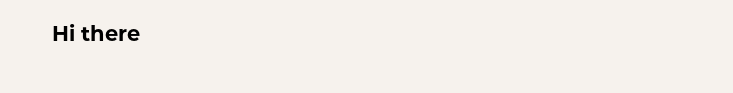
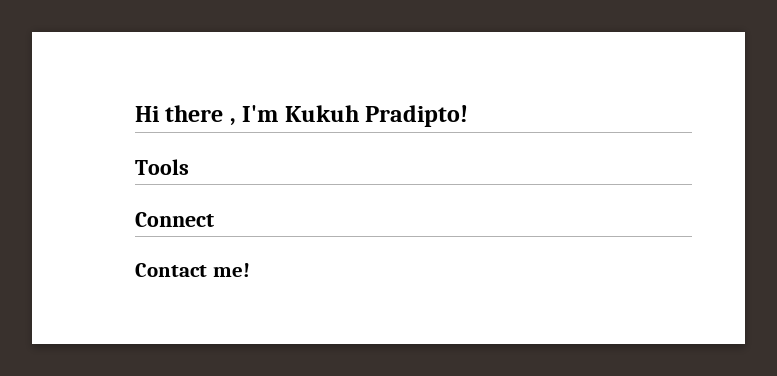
- Hi there
+ Hi there , I'm Kukuh Pradipto!
+ Tools
+ Connect
+ Contact me!

